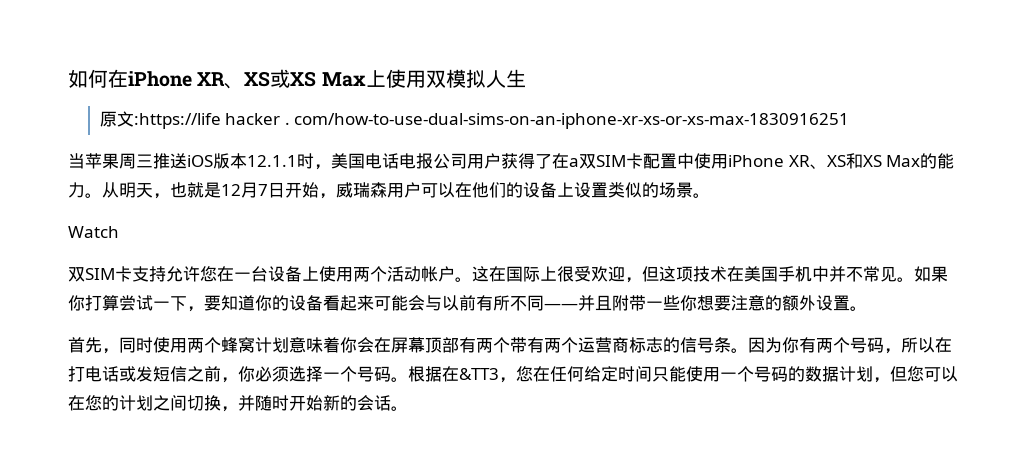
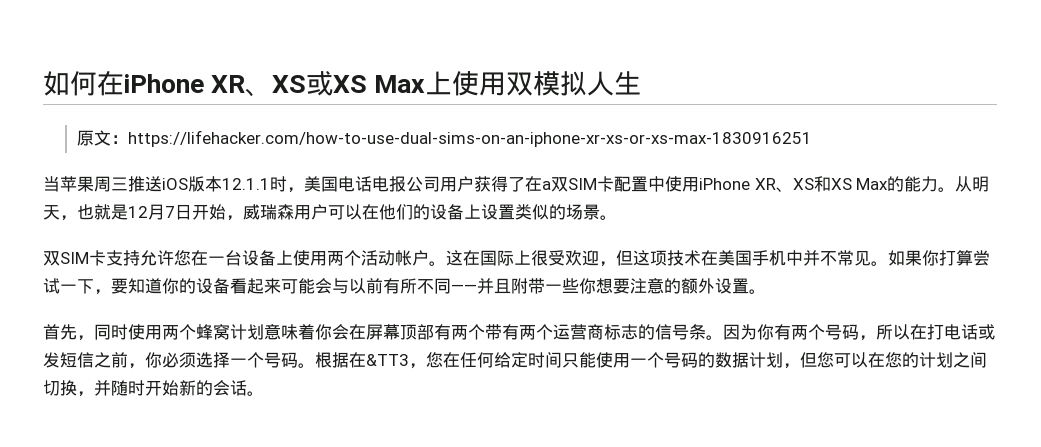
- 原文:https://life hacker . com/how-to-use-dual-sims-on-an-iphone-xr-xs-or-xs-max-1830916251
+ 原文：https://lifehacker.com/how-to-use-dual-sims-on-an-iphone-xr-xs-or-xs-max-1830916251
- Watch

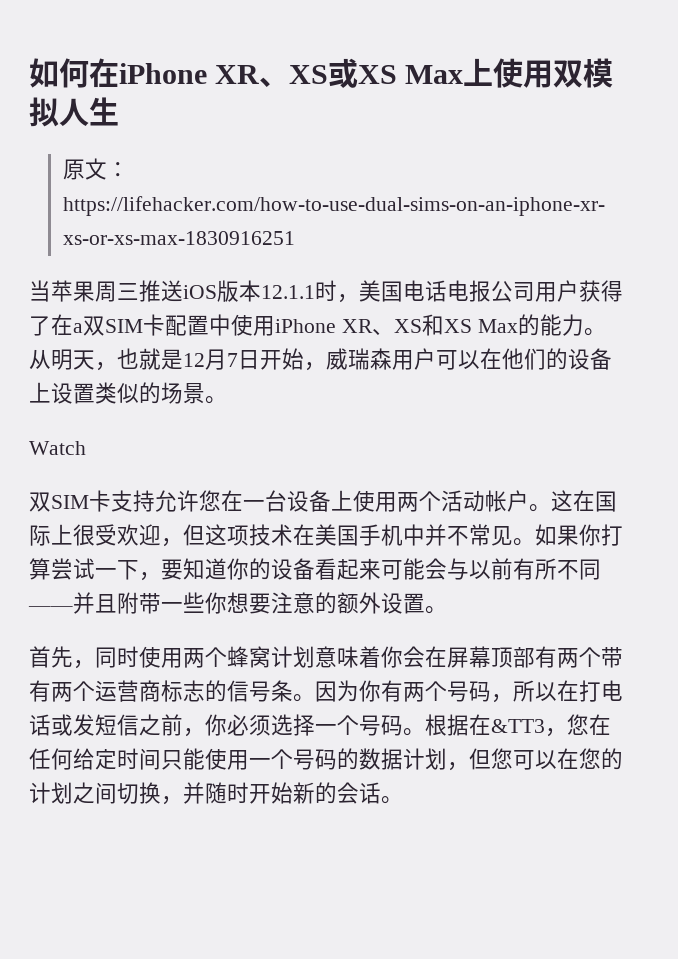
+ Watch

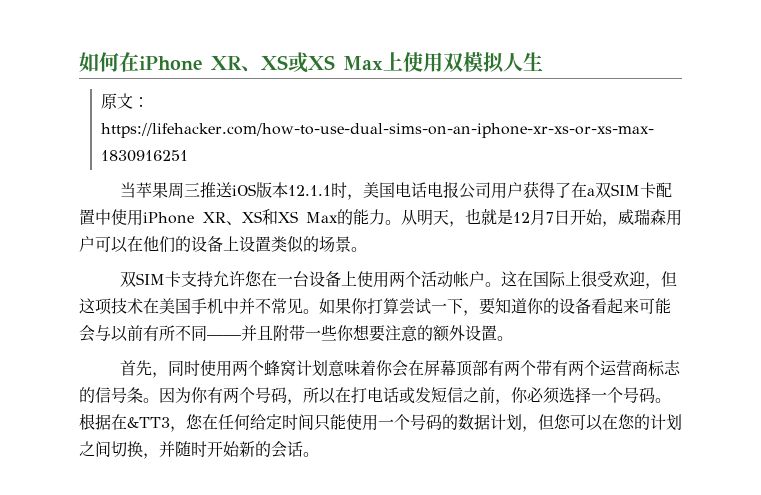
- Watch

